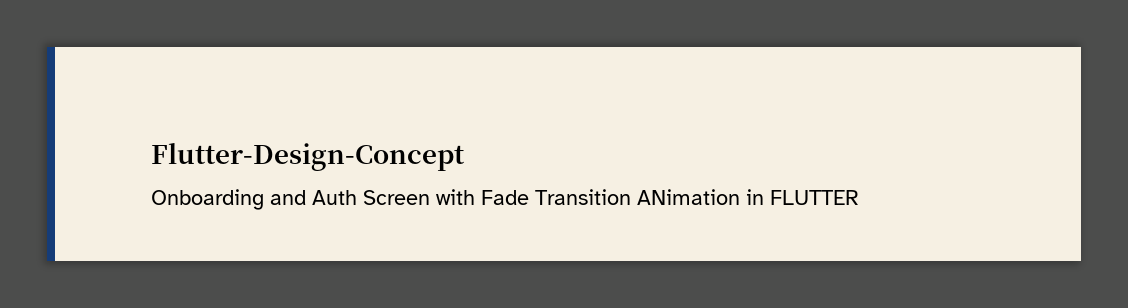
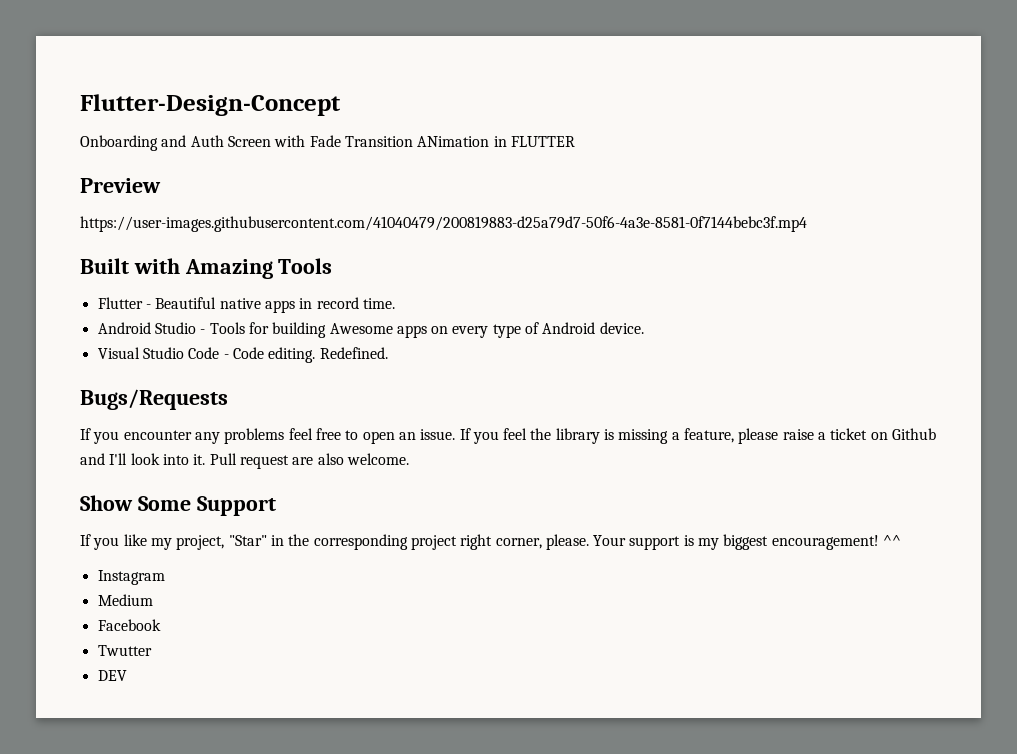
+ Preview
+ https://user-images.githubusercontent.com/41040479/200819883-d25a79d7-50f6-4a3e-8581-0f7144bebc3f.mp4
+ Built with Amazing Tools
+ Flutter - Beautiful native apps in record time.
+ Android Studio - Tools for building Awesome apps on every type of Android device.
+ Visual Studio Code - Code editing. Redefined.
+ Bugs/Requests
+ If you encounter any problems feel free to open an issue. If you feel the library is missing a feature, please raise a ticket on Github and I'll look into it. Pull request are also welcome.
+ Show Some Support
+ If you like my project, "Star" in the corresponding project right corner, please. Your support is my biggest encouragement! ^^
+ Instagram
+ Medium
+ Facebook
+ Twutter
+ DEV

